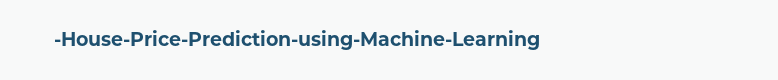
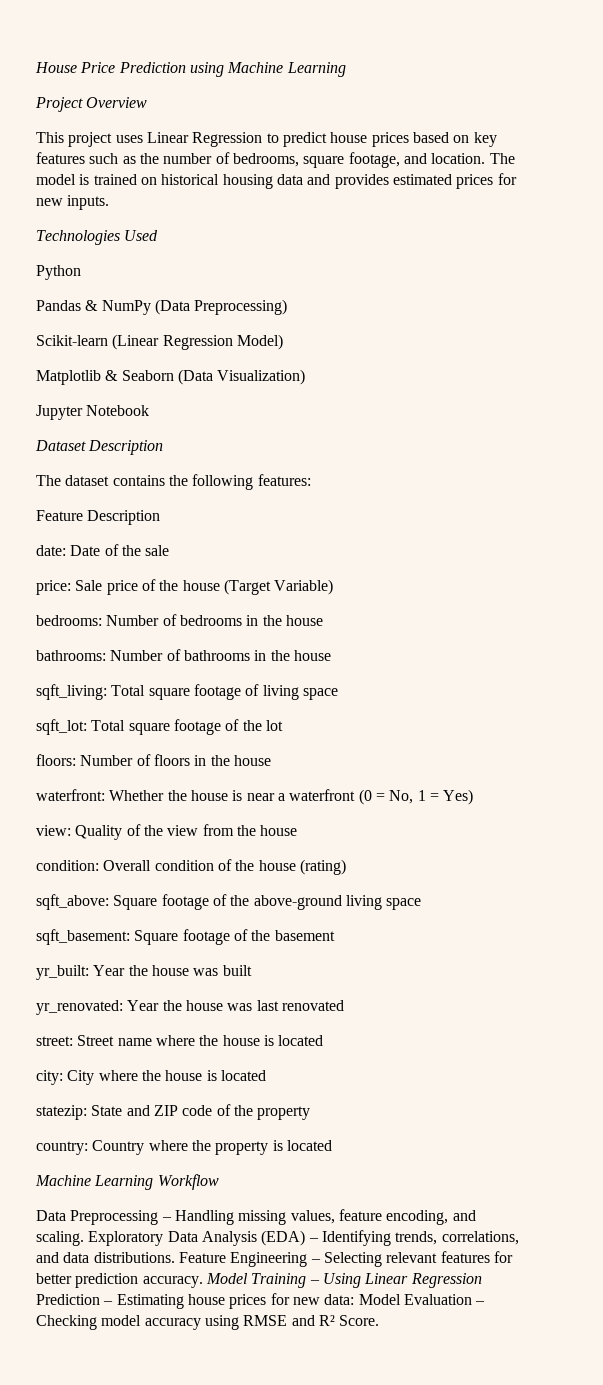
- -House-Price-Prediction-using-Machine-Learning
+ House Price Prediction using Machine Learning
+ Project Overview
+ This project uses Linear Regression to predict house prices based on key features such as the number of bedrooms, square footage, and location. The model is trained on historical housing data and provides estimated prices for new inputs.
+ Technologies Used
+ Python
+ Pandas & NumPy (Data Preprocessing)
+ Scikit-learn (Linear Regression Model)
+ Matplotlib & Seaborn (Data Visualization)
+ Jupyter Notebook
+ Dataset Description
+ The dataset contains the following features:
+ Feature Description
+ date: Date of the sale
+ price: Sale price of the house (Target Variable)
+ bedrooms: Number of bedrooms in the house
+ bathrooms: Number of bathrooms in the house
+ sqft_living: Total square footage of living space
+ sqft_lot: Total square footage of the lot
+ floors: Number of floors in the house
+ waterfront: Whether the house is near a waterfront (0 = No, 1 = Yes)
+ view: Quality of the view from the house
+ condition: Overall condition of the house (rating)
+ sqft_above: Square footage of the above-ground living space
+ sqft_basement: Square footage of the basement
+ yr_built: Year the house was built
+ yr_renovated: Year the house was last renovated
+ street: Street name where the house is located
+ city: City where the house is located
+ statezip: State and ZIP code of the property
+ country: Country where the property is located
+ Machine Learning Workflow
+ Data Preprocessing – Handling missing values, feature encoding, and scaling. Exploratory Data Analysis (EDA) – Identifying trends, correlations, and data distributions. Feature Engineering – Selecting relevant features for better prediction accuracy. Model Training – Using Linear Regression Prediction – Estimating house prices for new data: Model Evaluation – Checking model accuracy using RMSE and R² Score.

